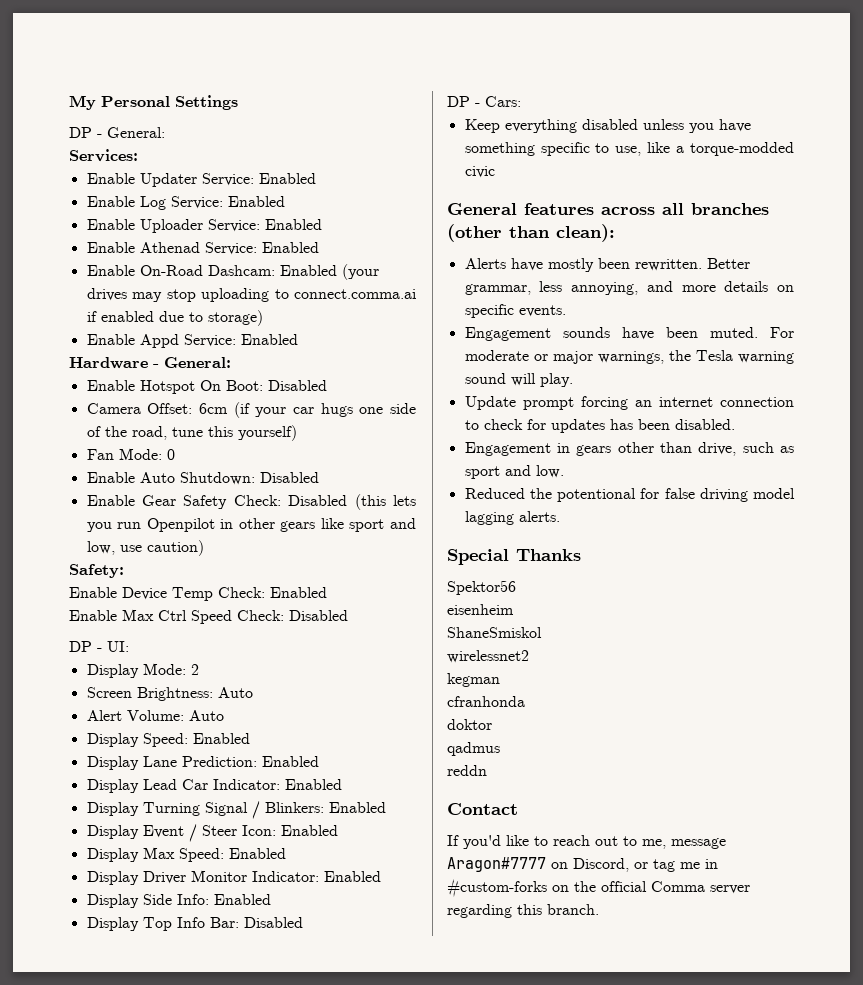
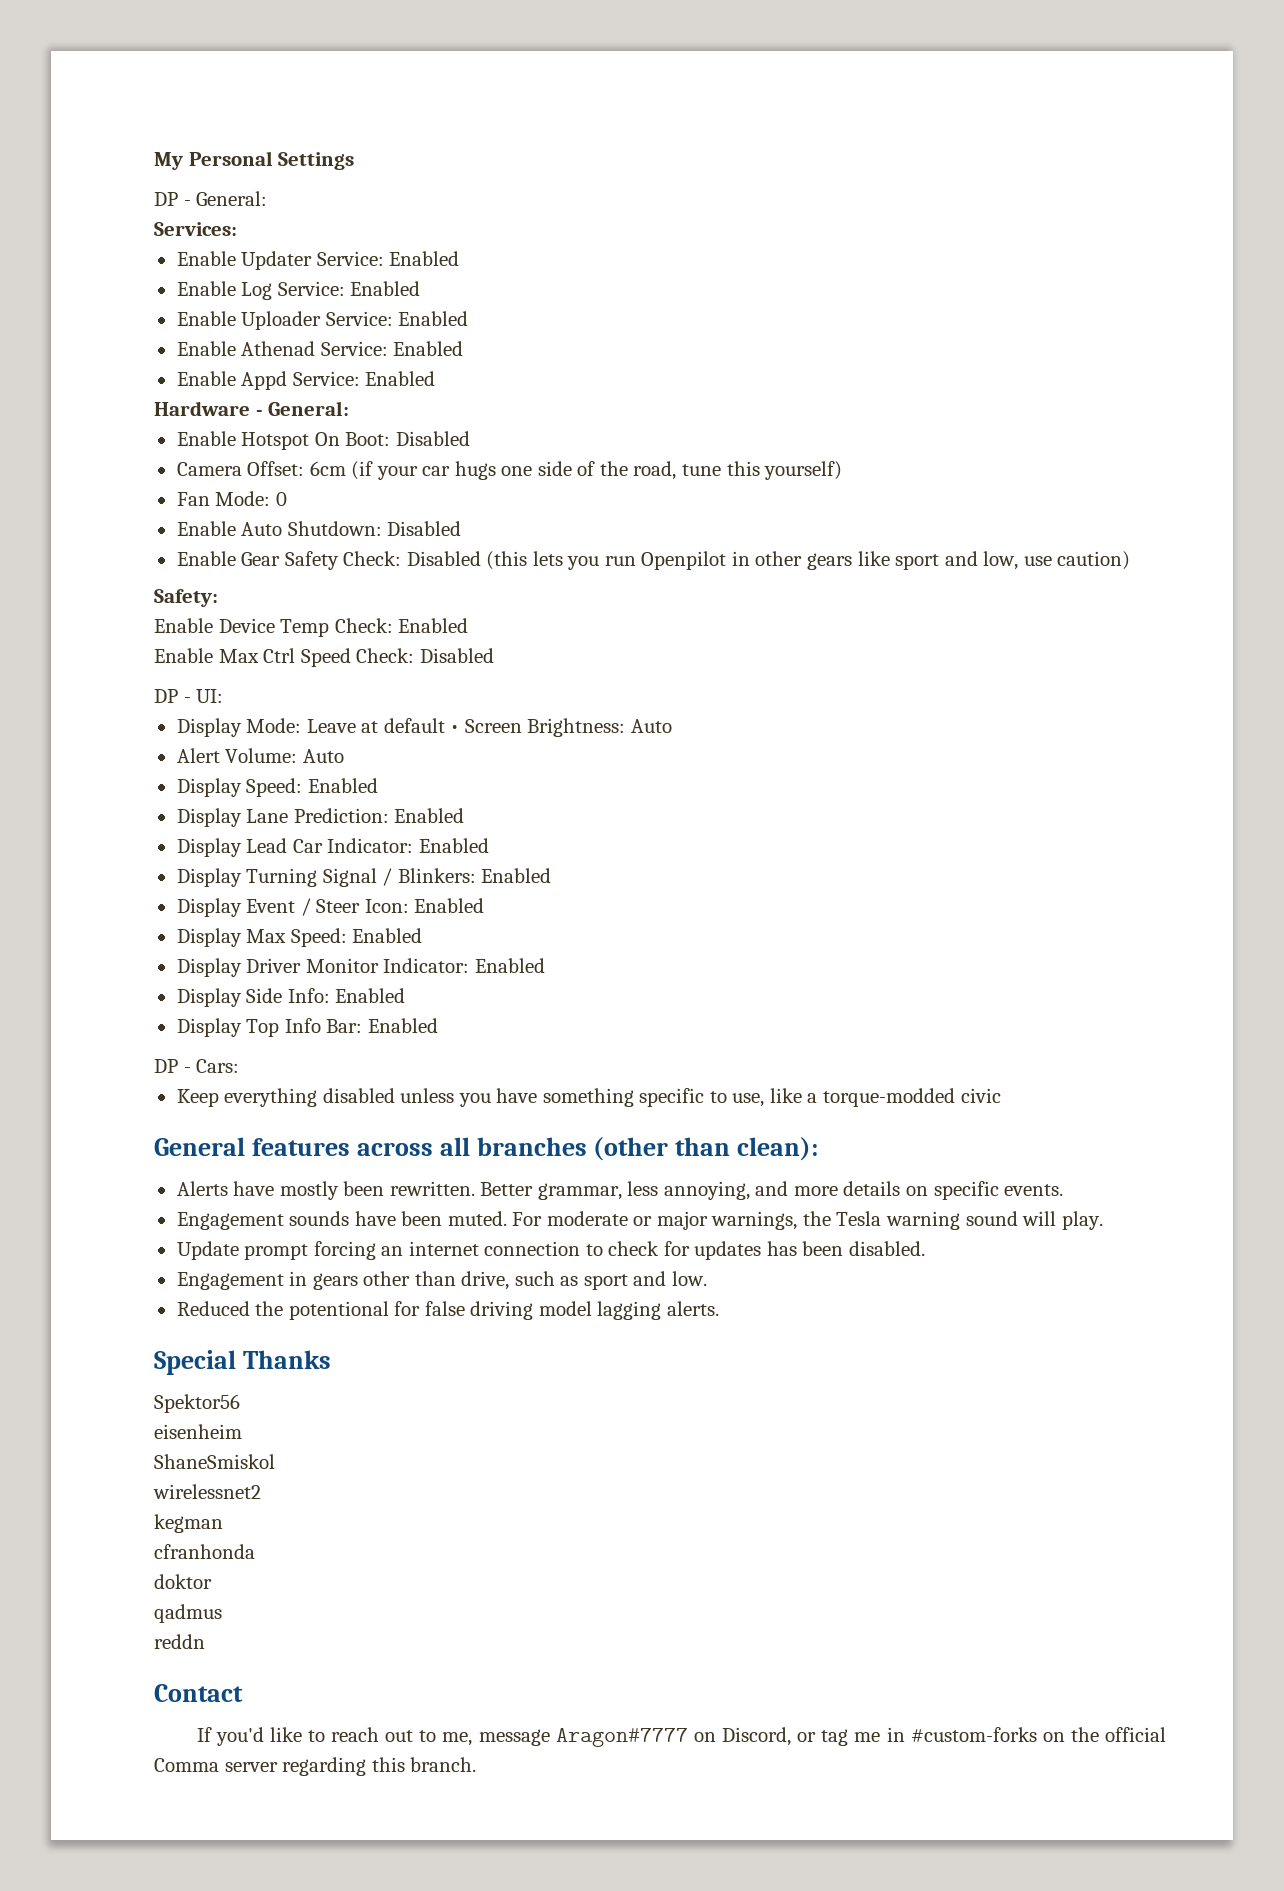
- Enable On-Road Dashcam: Enabled (your drives may stop uploading to connect.comma.ai if enabled due to storage)
- Display Mode: 2
- Screen Brightness: Auto
+ Display Mode: Leave at default • Screen Brightness: Auto
- Display Top Info Bar: Disabled
+ Display Top Info Bar: Enabled

